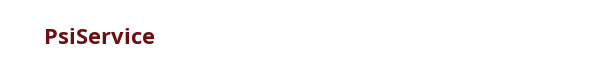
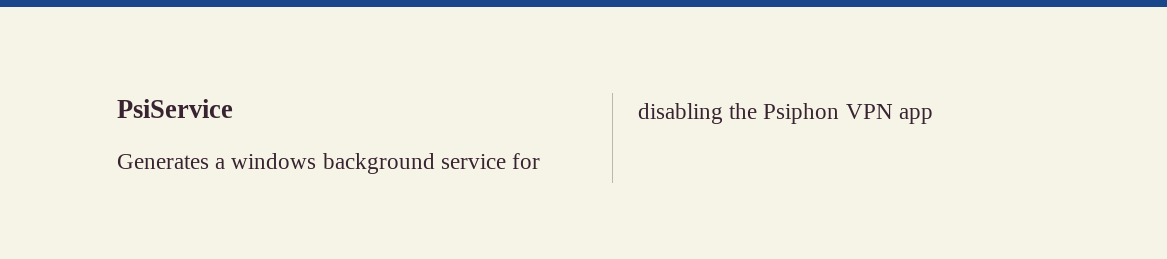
+ Generates a windows background service for disabling the Psiphon VPN app

